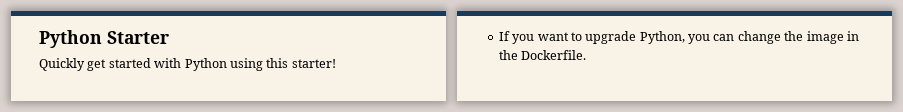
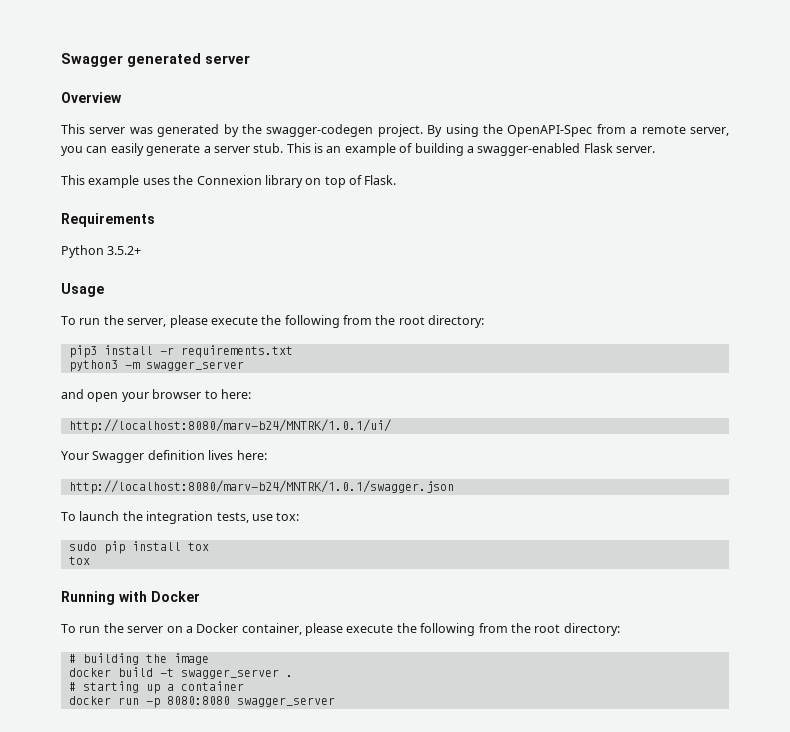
- Python Starter
- Quickly get started with Python using this starter!
- If you want to upgrade Python, you can change the image in the Dockerfile.
+ Swagger generated server
+ Overview
+ This server was generated by the swagger-codegen project. By using the OpenAPI-Spec from a remote server, you can easily generate a server stub. This is an example of building a swagger-enabled Flask server.
+ This example uses the Connexion library on top of Flask.
+ Requirements
+ Python 3.5.2+
+ Usage
+ To run the server, please execute the following from the root directory:
+ pip3 install -r requirements.txt
+ python3 -m swagger_server
+ and open your browser to here:
+ http://localhost:8080/marv-b24/MNTRK/1.0.1/ui/
+ Your Swagger definition lives here:
+ http://localhost:8080/marv-b24/MNTRK/1.0.1/swagger.json
+ To launch the integration tests, use tox:
+ sudo pip install tox
+ tox
+ Running with Docker
+ To run the server on a Docker container, please execute the following from the root directory:
+ # building the image
+ docker build -t swagger_server .
+ # starting up a container
+ docker run -p 8080:8080 swagger_server

